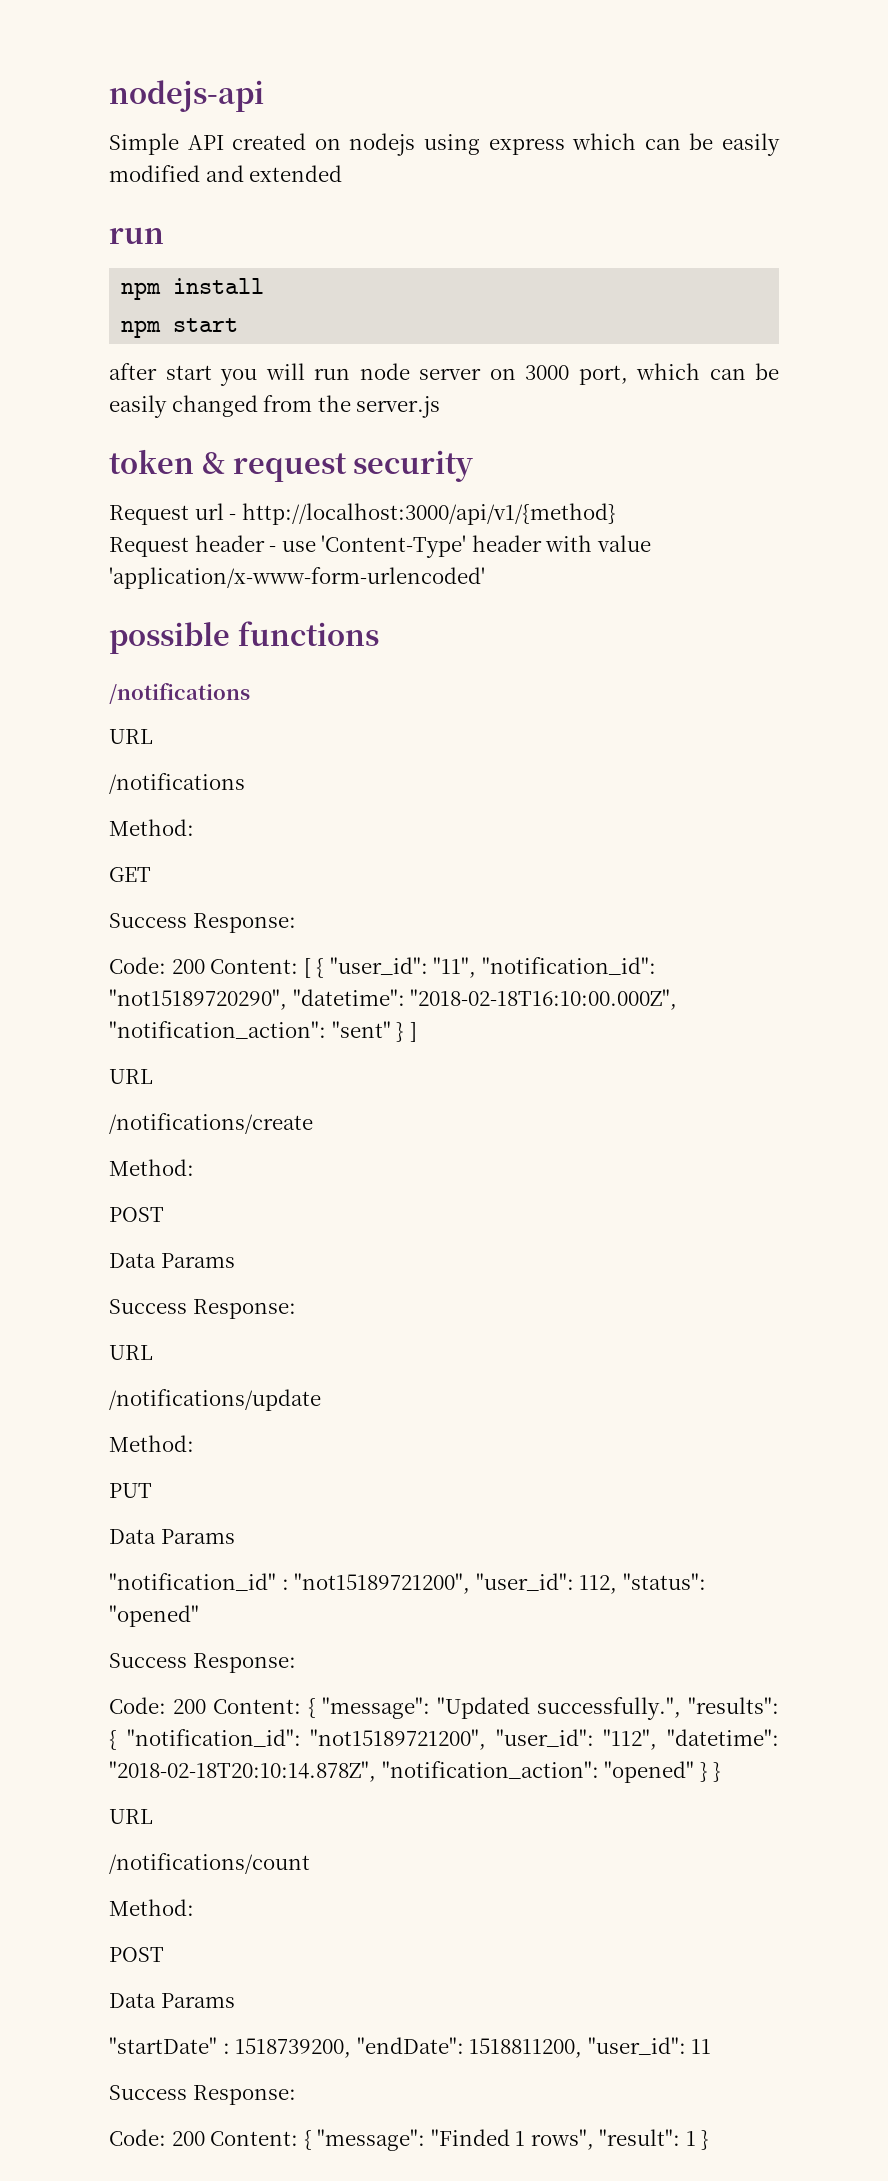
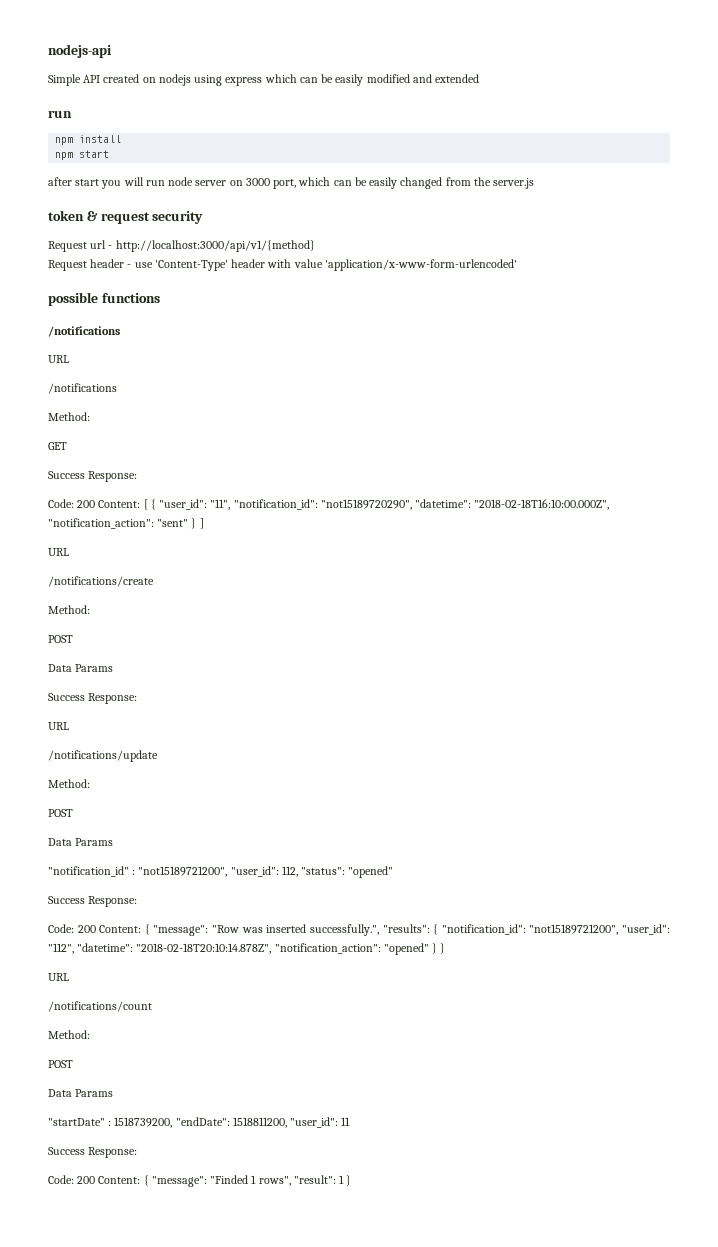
  /notifications/update
  Method:
- PUT
+ POST
- Code: 200 Content: { "message": "Updated successfully.", "results": { "notification_id": "not15189721200", "user_id": "112", "datetime": "2018-02-18T20:10:14.878Z", "notification_action": "opened" } }
+ Code: 200 Content: { "message": "Row was inserted successfully.", "results": { "notification_id": "not15189721200", "user_id": "112", "datetime": "2018-02-18T20:10:14.878Z", "notification_action": "opened" } }

